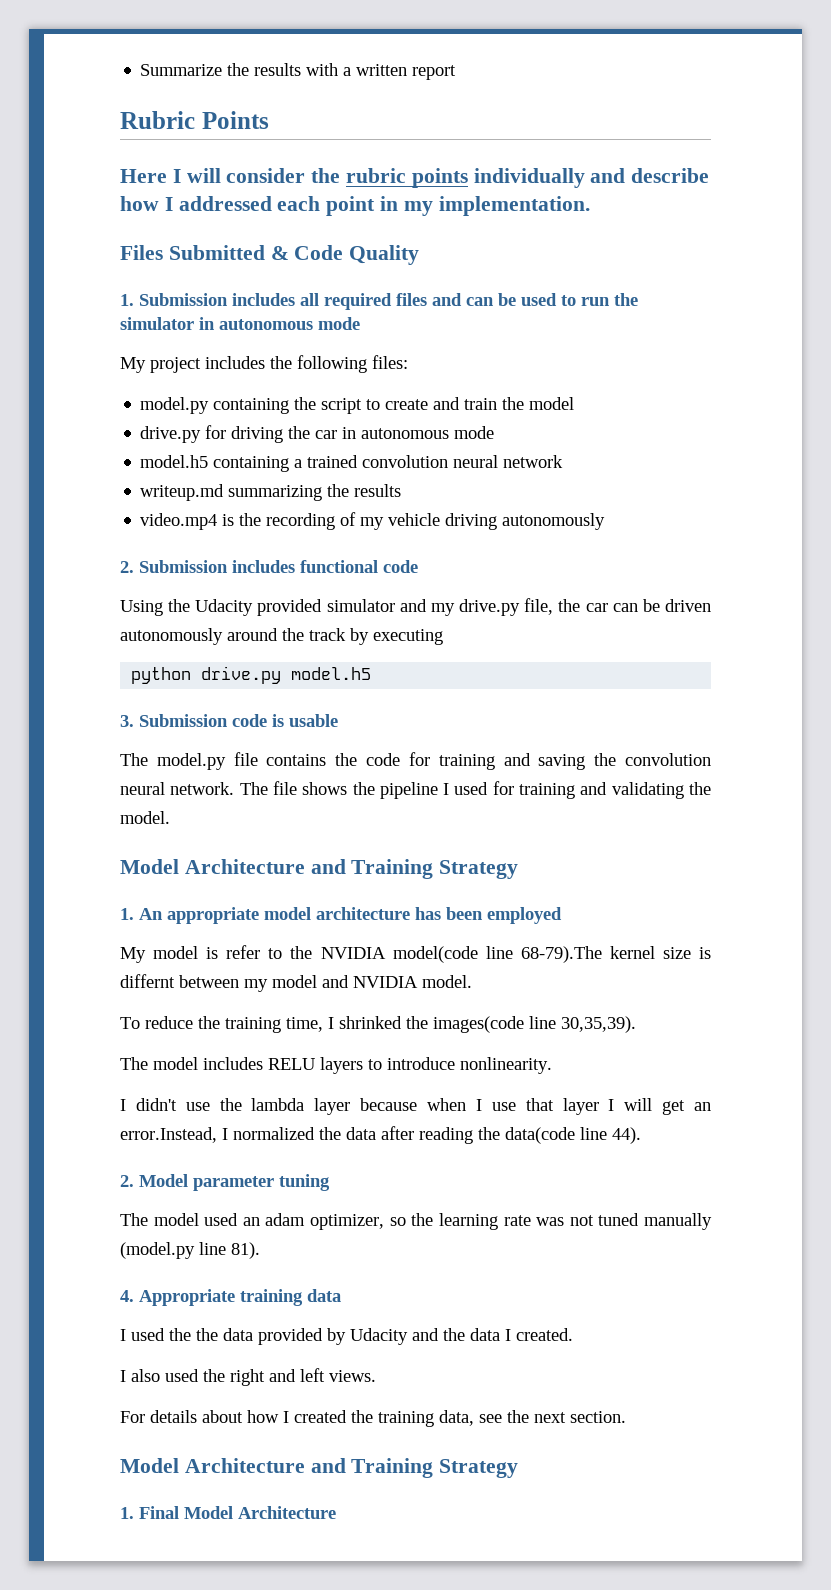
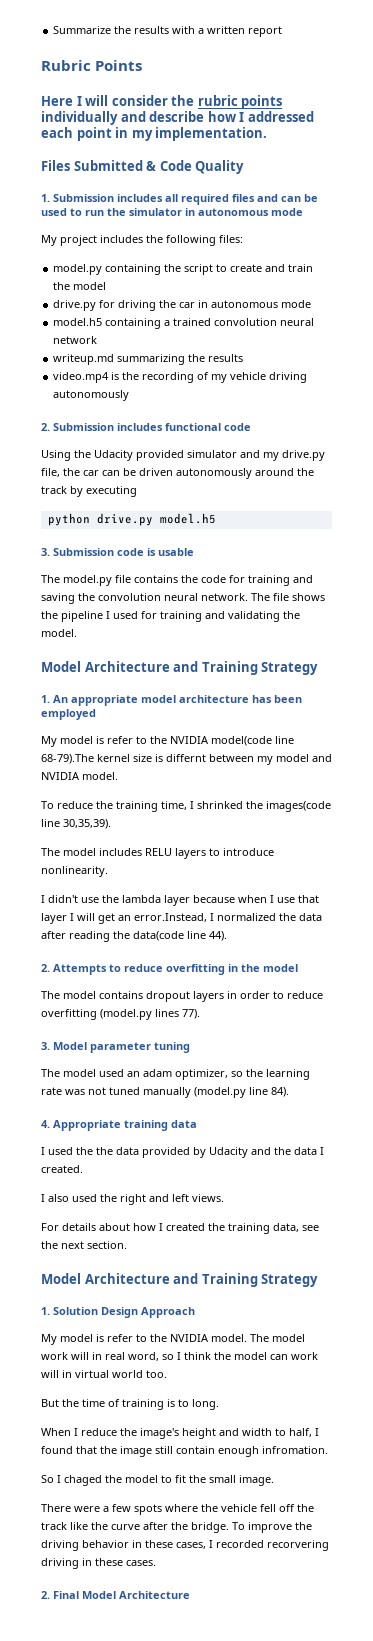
- 2. Model parameter tuning
+ 2. Attempts to reduce overfitting in the model
+ The model contains dropout layers in order to reduce overfitting (model.py lines 77).
+ 3. Model parameter tuning
- The model used an adam optimizer, so the learning rate was not tuned manually (model.py line 81).
+ The model used an adam optimizer, so the learning rate was not tuned manually (model.py line 84).
- 1. Final Model Architecture
+ 1. Solution Design Approach
+ My model is refer to the NVIDIA model. The model work will in real word, so I think the model can work will in virtual world too.
+ But the time of training is to long.
+ When I reduce the image's height and width to half, I found that the image still contain enough infromation.
+ So I chaged the model to fit the small image.
+ There were a few spots where the vehicle fell off the track like the curve after the bridge. To improve the driving behavior in these cases, I recorded recorvering driving in these cases.
+ 2. Final Model Architecture

